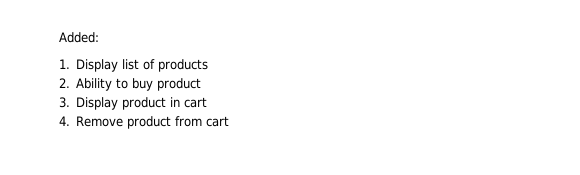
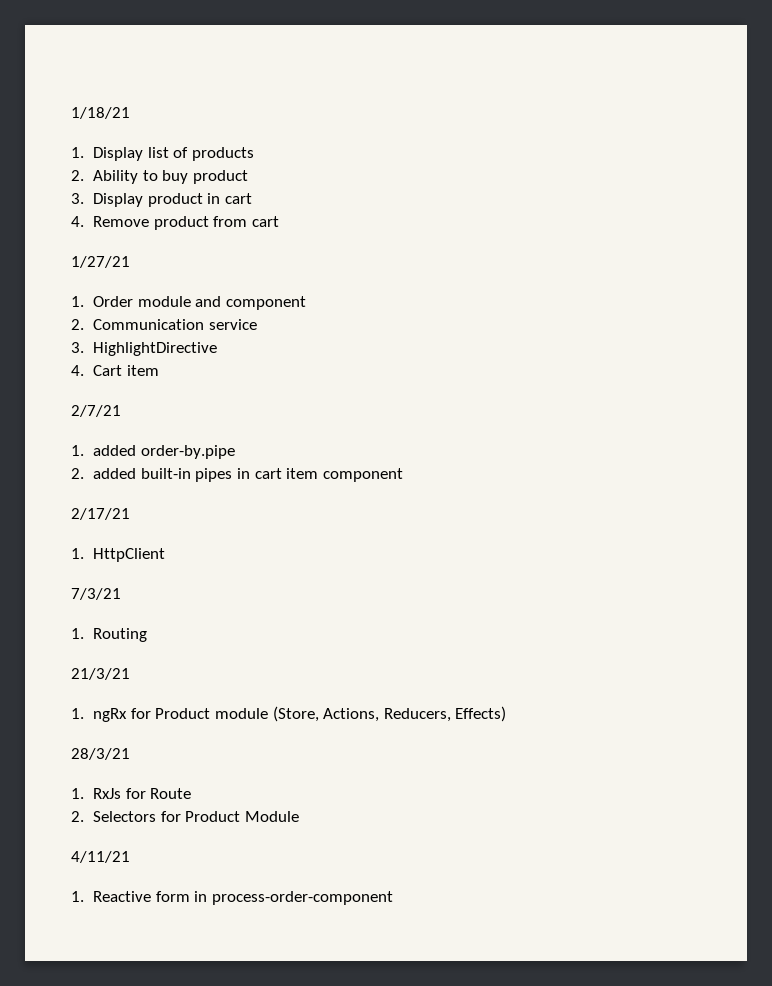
- Added:
+ 1/18/21
+ 1/27/21
+ 1. Order module and component
+ 2. Communication service
+ 3. HighlightDirective
+ 4. Cart item
+ 2/7/21
+ 1. added order-by.pipe
+ 2. added built-in pipes in cart item component
+ 2/17/21
+ 1. HttpClient
+ 7/3/21
+ 1. Routing
+ 21/3/21
+ 1. ngRx for Product module (Store, Actions, Reducers, Effects)
+ 28/3/21
+ 1. RxJs for Route
+ 2. Selectors for Product Module
+ 4/11/21
+ 1. Reactive form in process-order-component

